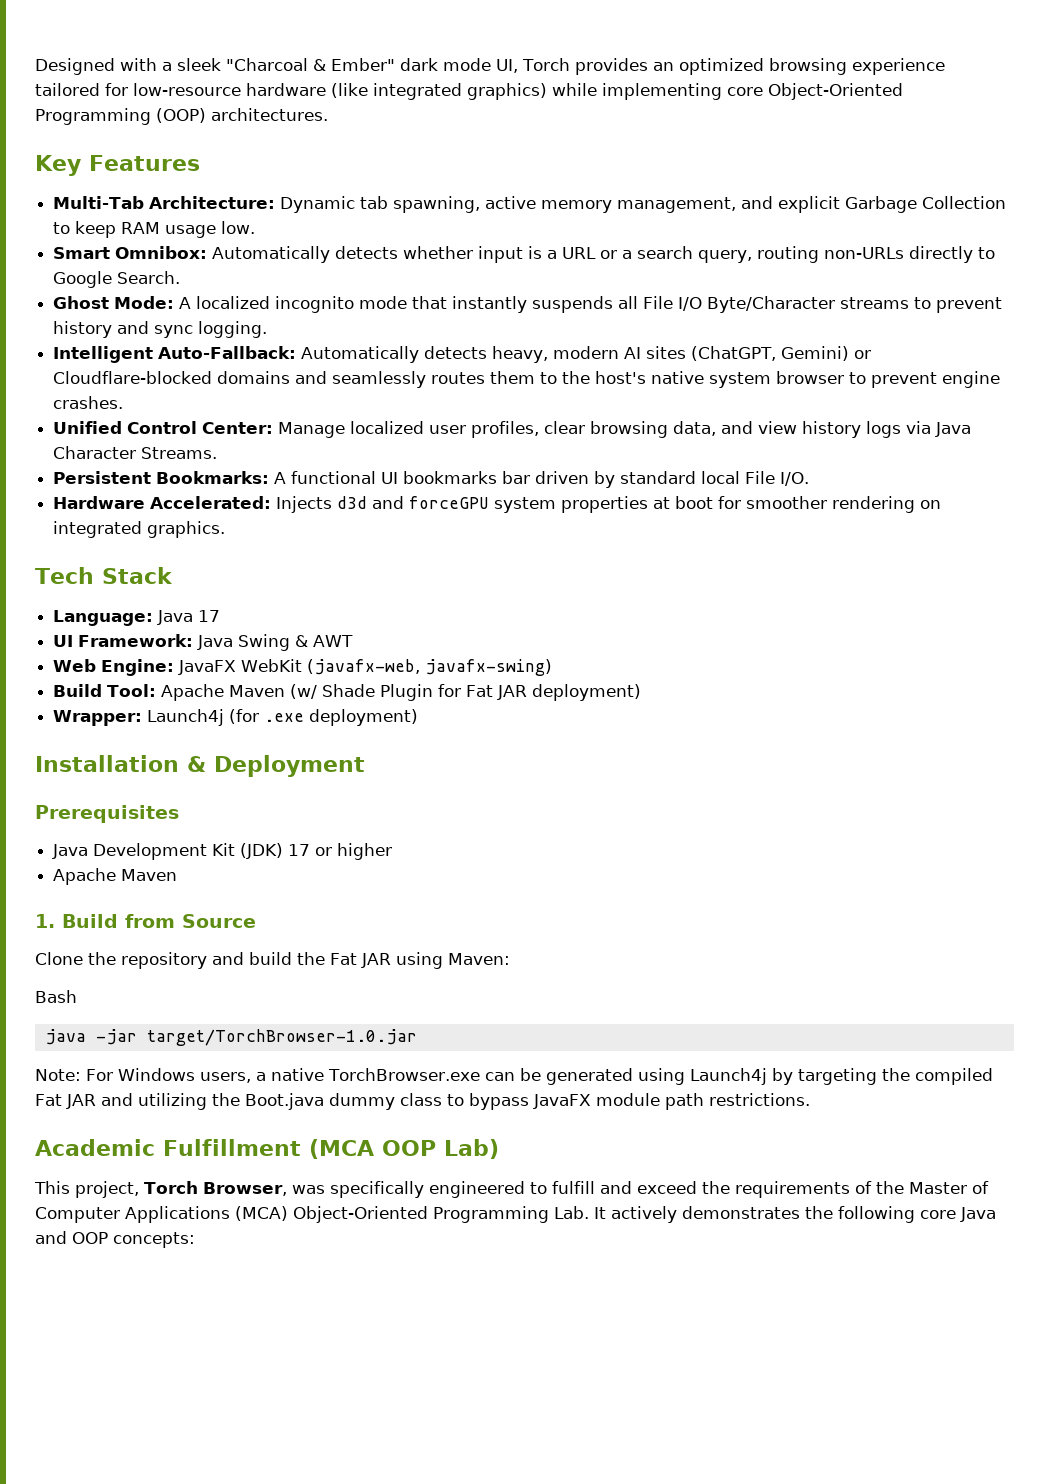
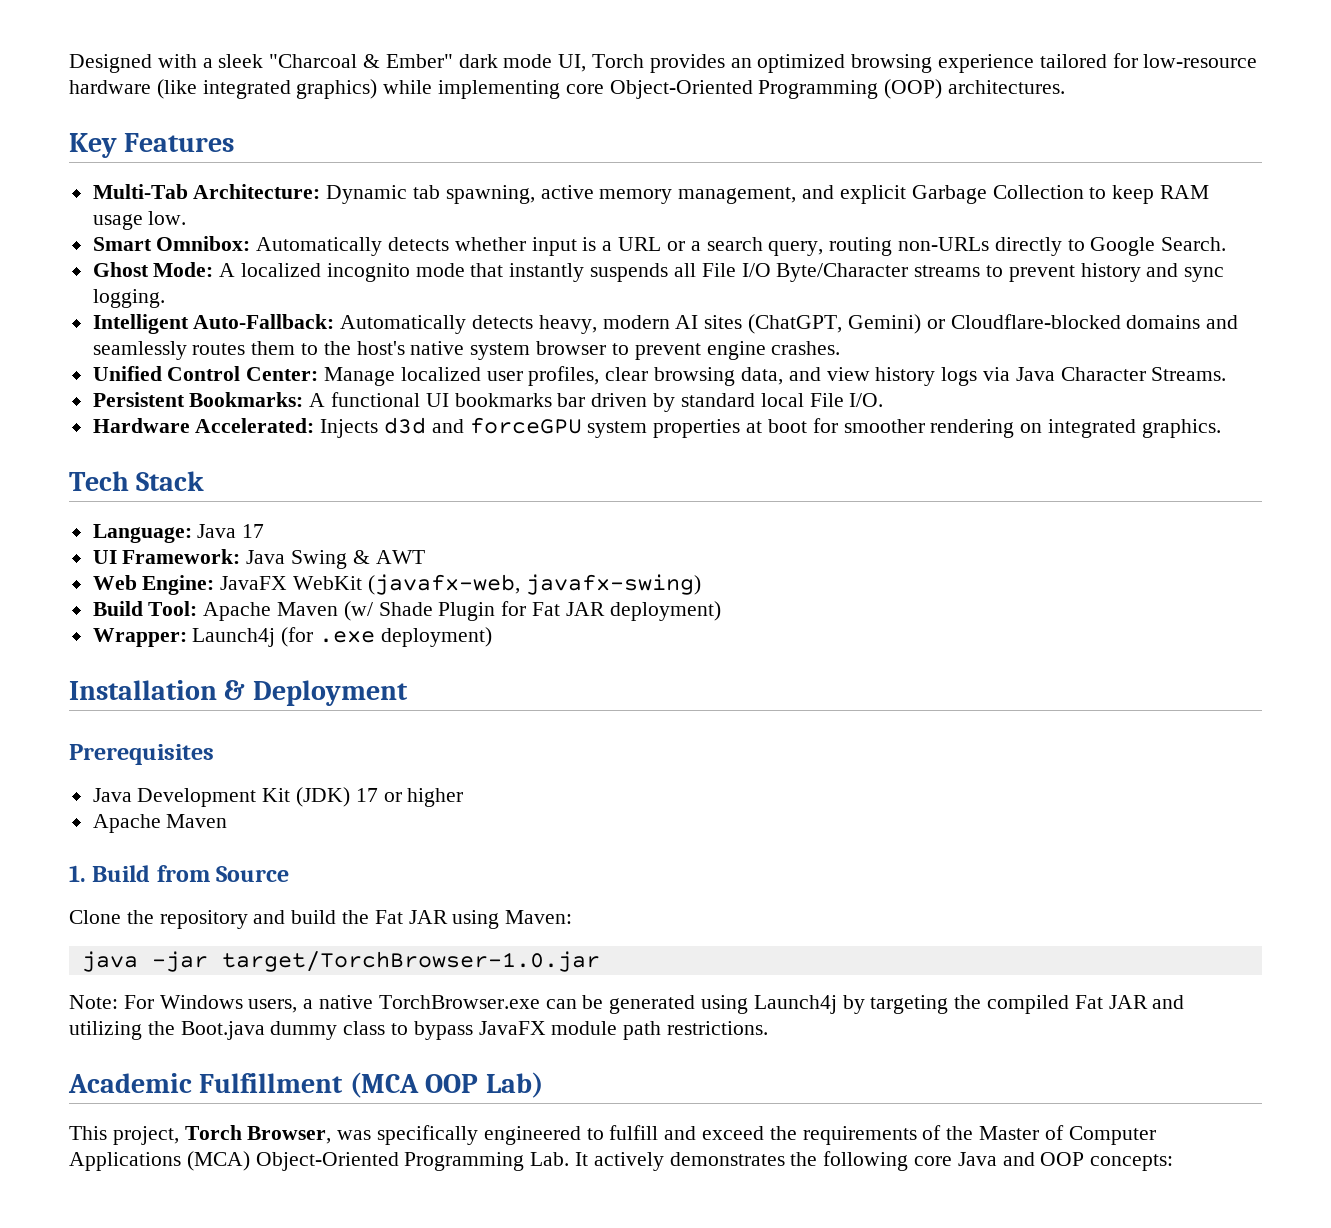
- Bash

